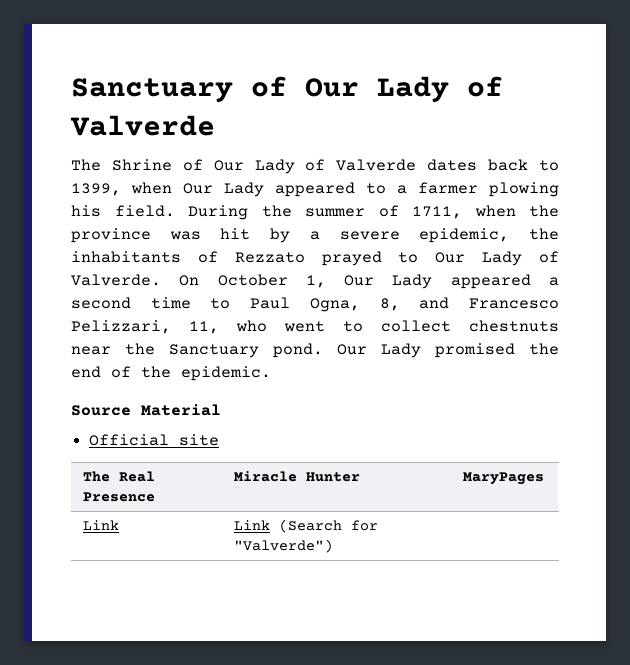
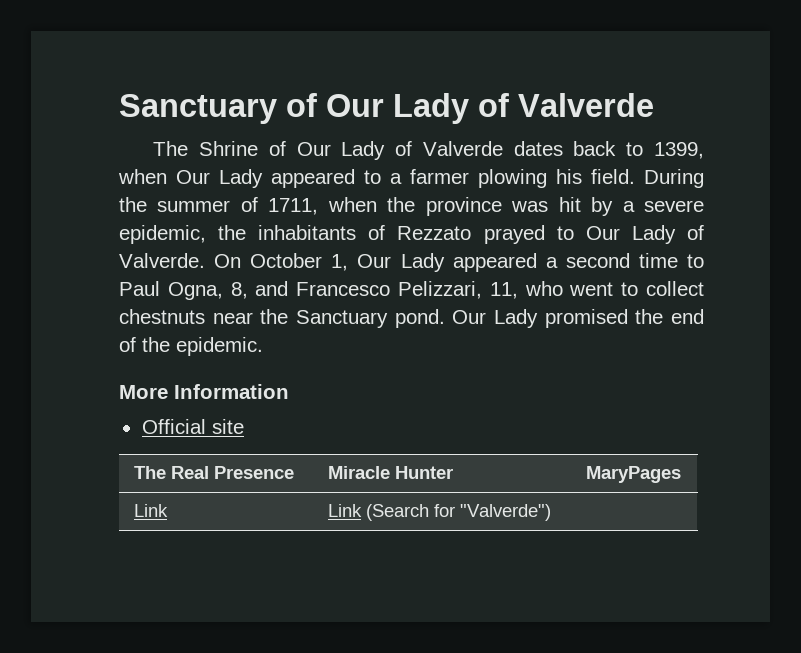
- Source Material
+ More Information

